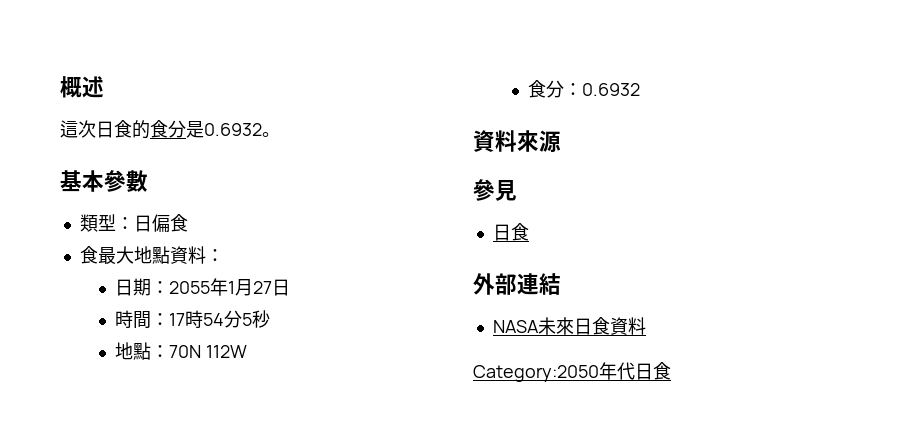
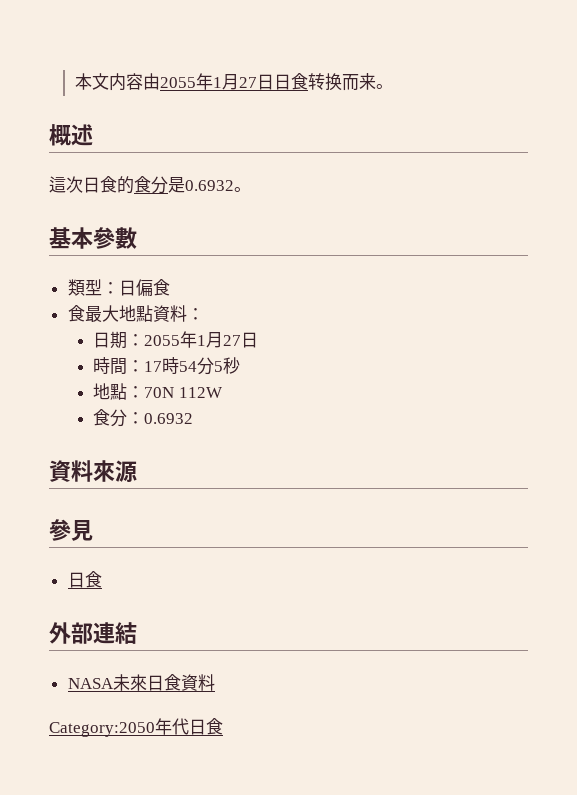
+ 本文内容由2055年1月27日日食转换而来。

